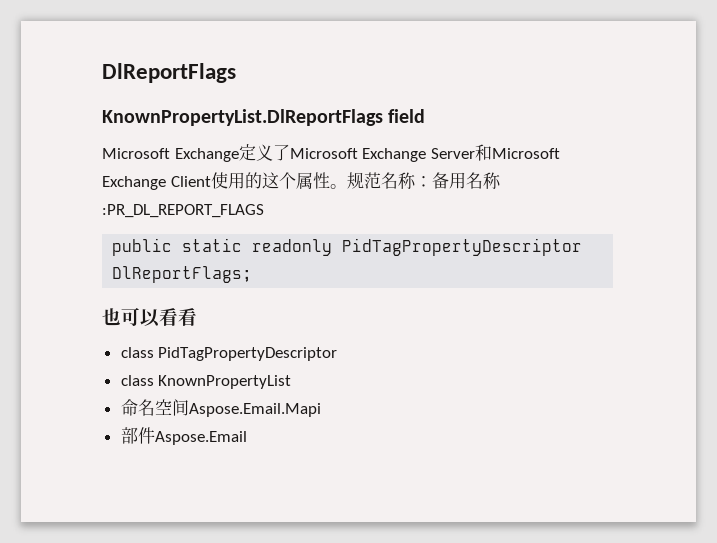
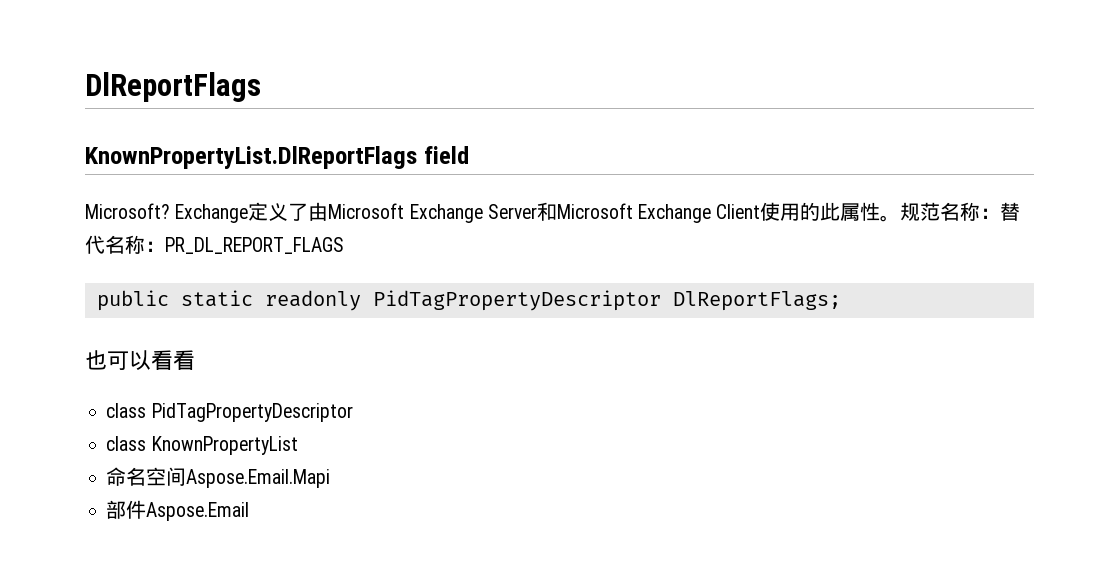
- Microsoft Exchange定义了Microsoft Exchange Server和Microsoft Exchange Client使用的这个属性。
+ Microsoft? Exchange定义了由Microsoft Exchange Server和Microsoft Exchange Client使用的此属性。
- 规范名称：备用名称:PR_DL_REPORT_FLAGS
+ 规范名称：替代名称：PR_DL_REPORT_FLAGS

